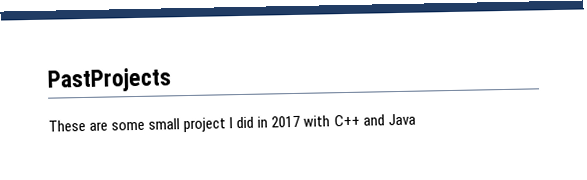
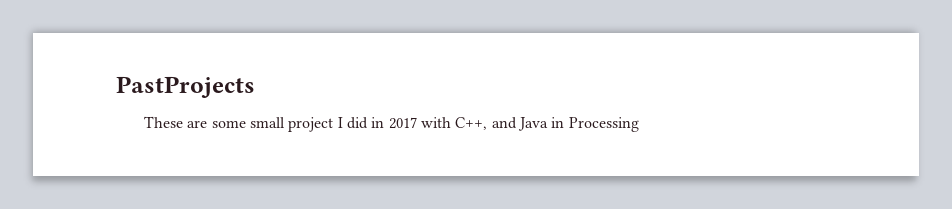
- These are some small project I did in 2017 with C++ and Java
+ These are some small project I did in 2017 with C++, and Java in Processing

